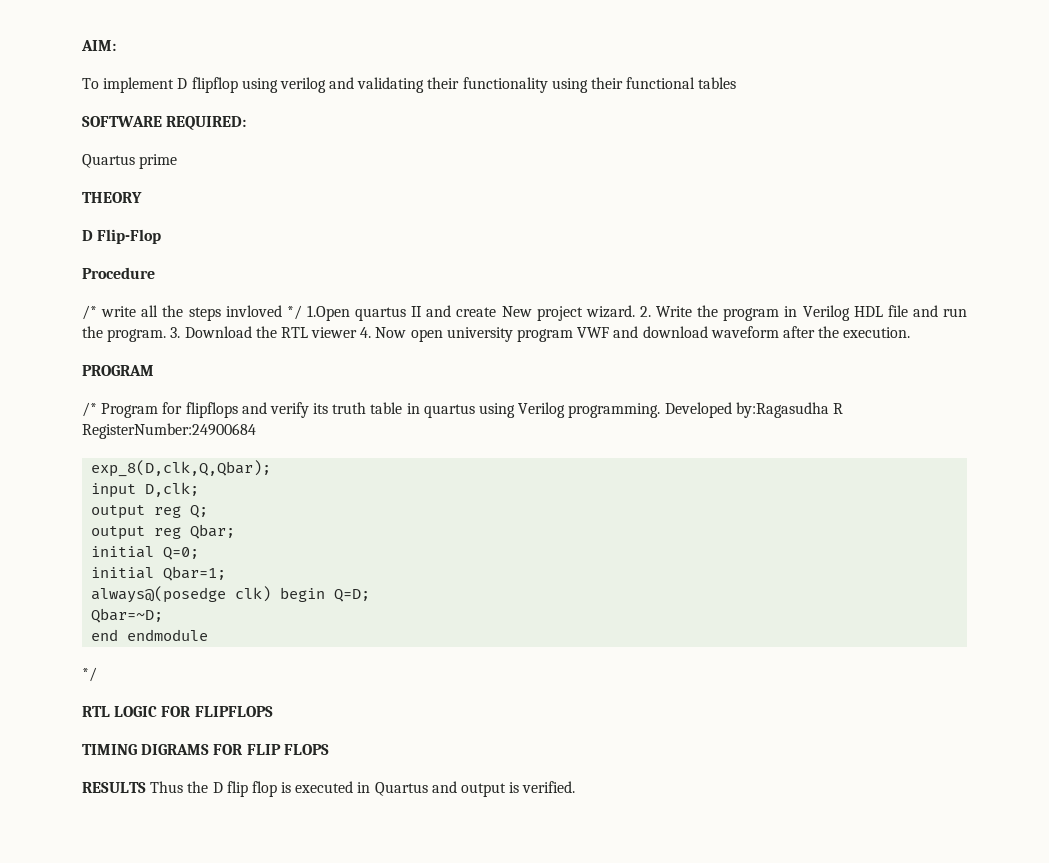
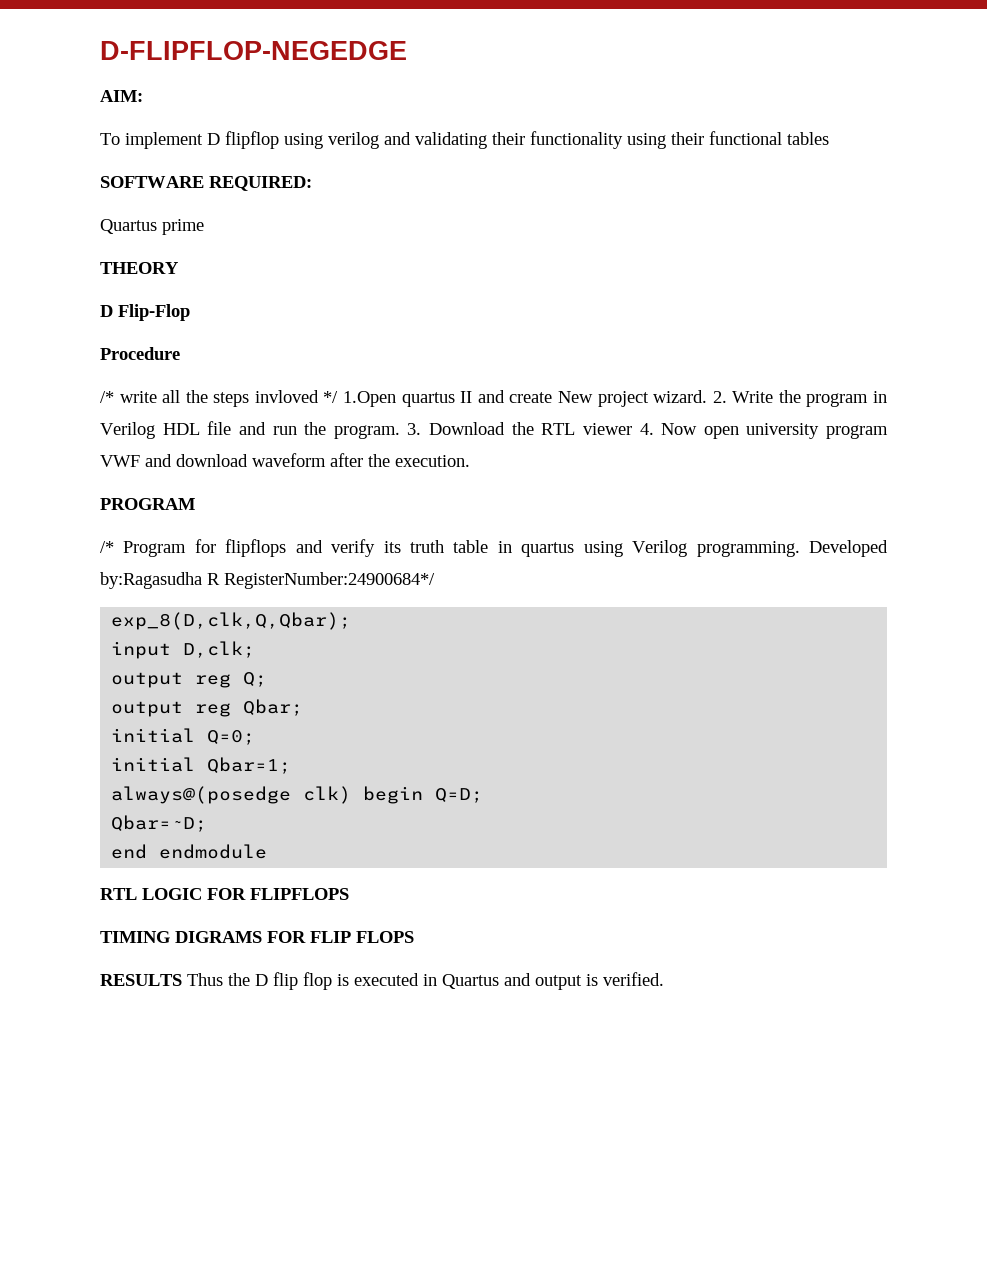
+ D-FLIPFLOP-NEGEDGE
- Developed by:Ragasudha R RegisterNumber:24900684
+ Developed by:Ragasudha R RegisterNumber:24900684*/
  end endmodule
- */

